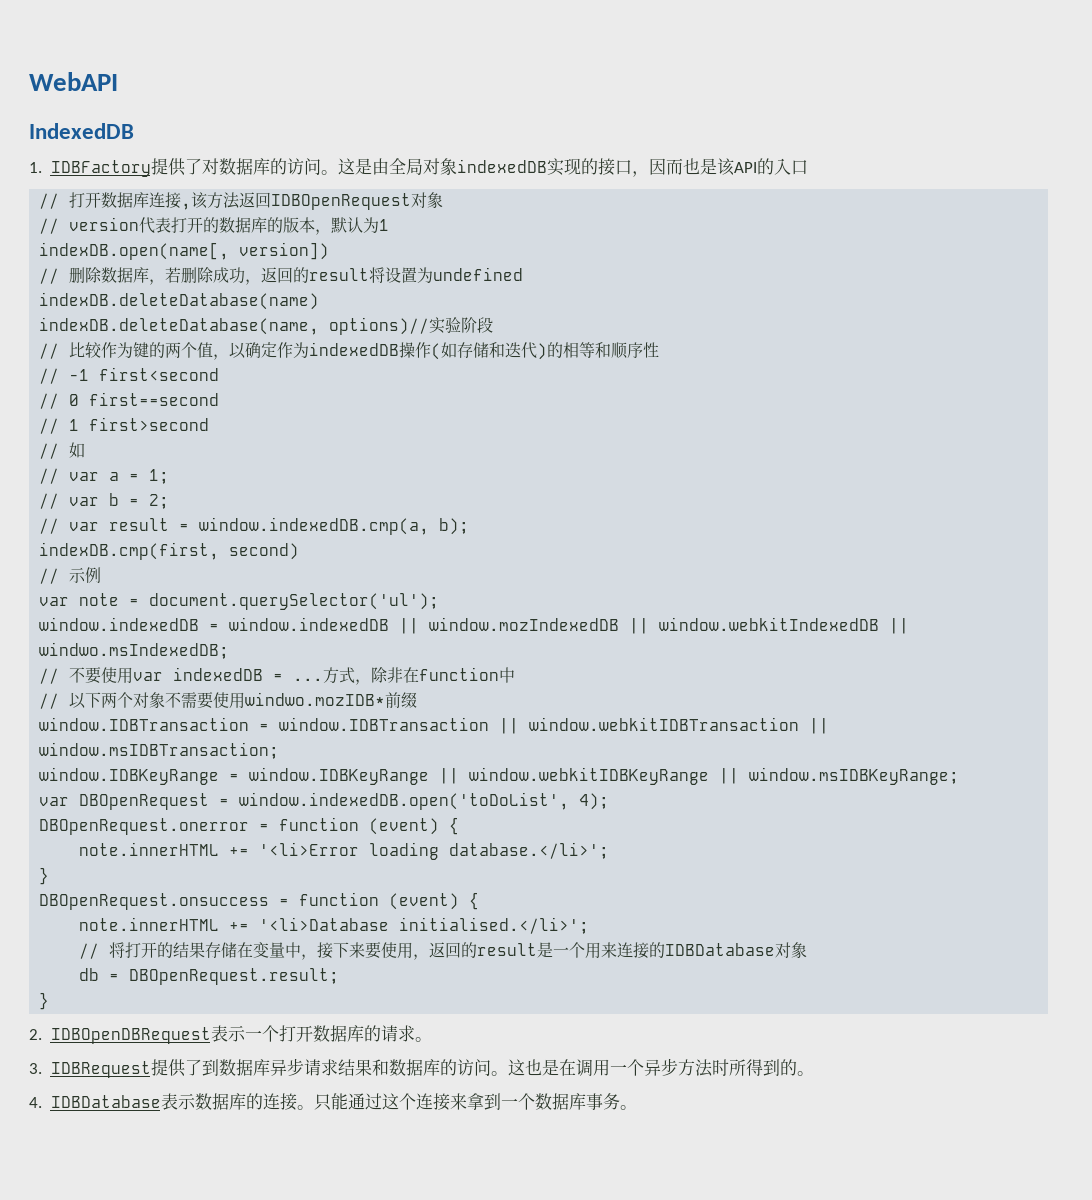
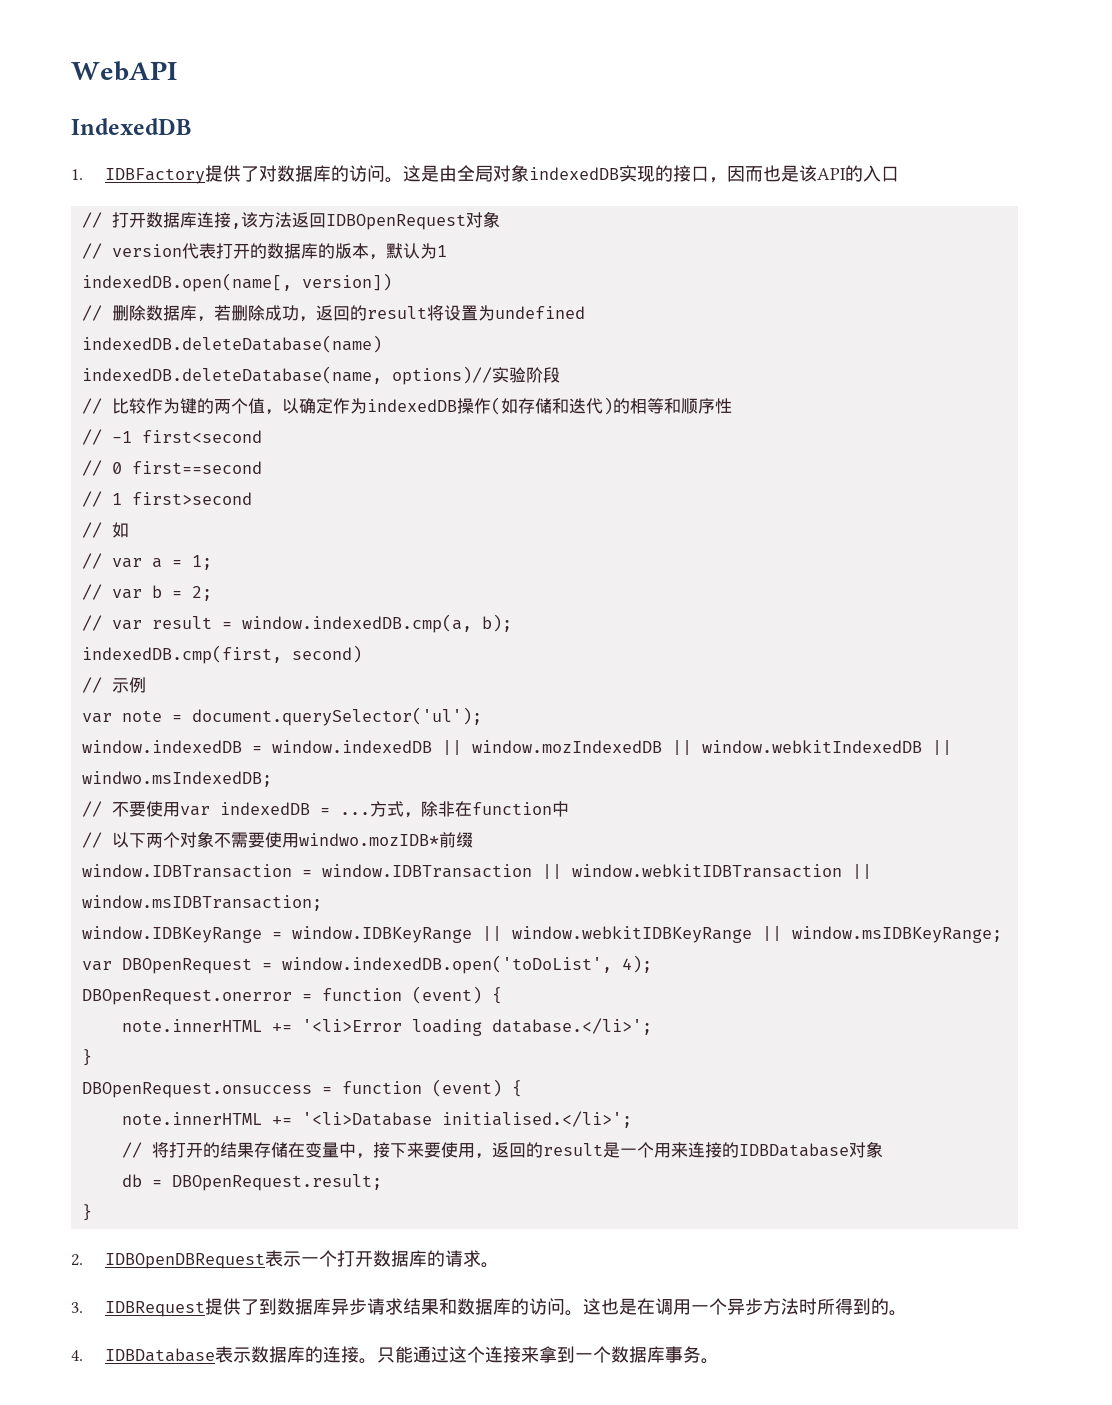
- indexDB.open(name[, version])
+ indexedDB.open(name[, version])
- indexDB.deleteDatabase(name)
- indexDB.deleteDatabase(name, options)//实验阶段
+ indexedDB.deleteDatabase(name)
+ indexedDB.deleteDatabase(name, options)//实验阶段
- indexDB.cmp(first, second)
+ indexedDB.cmp(first, second)

